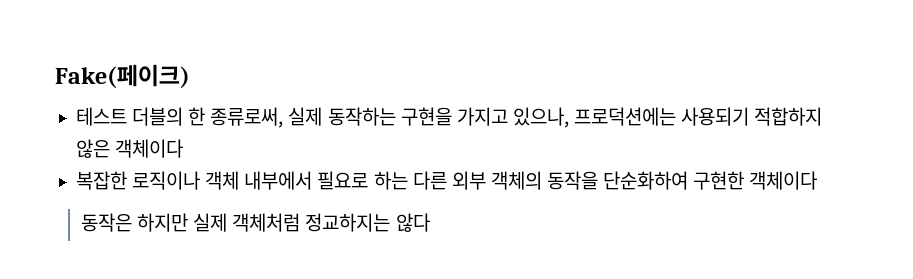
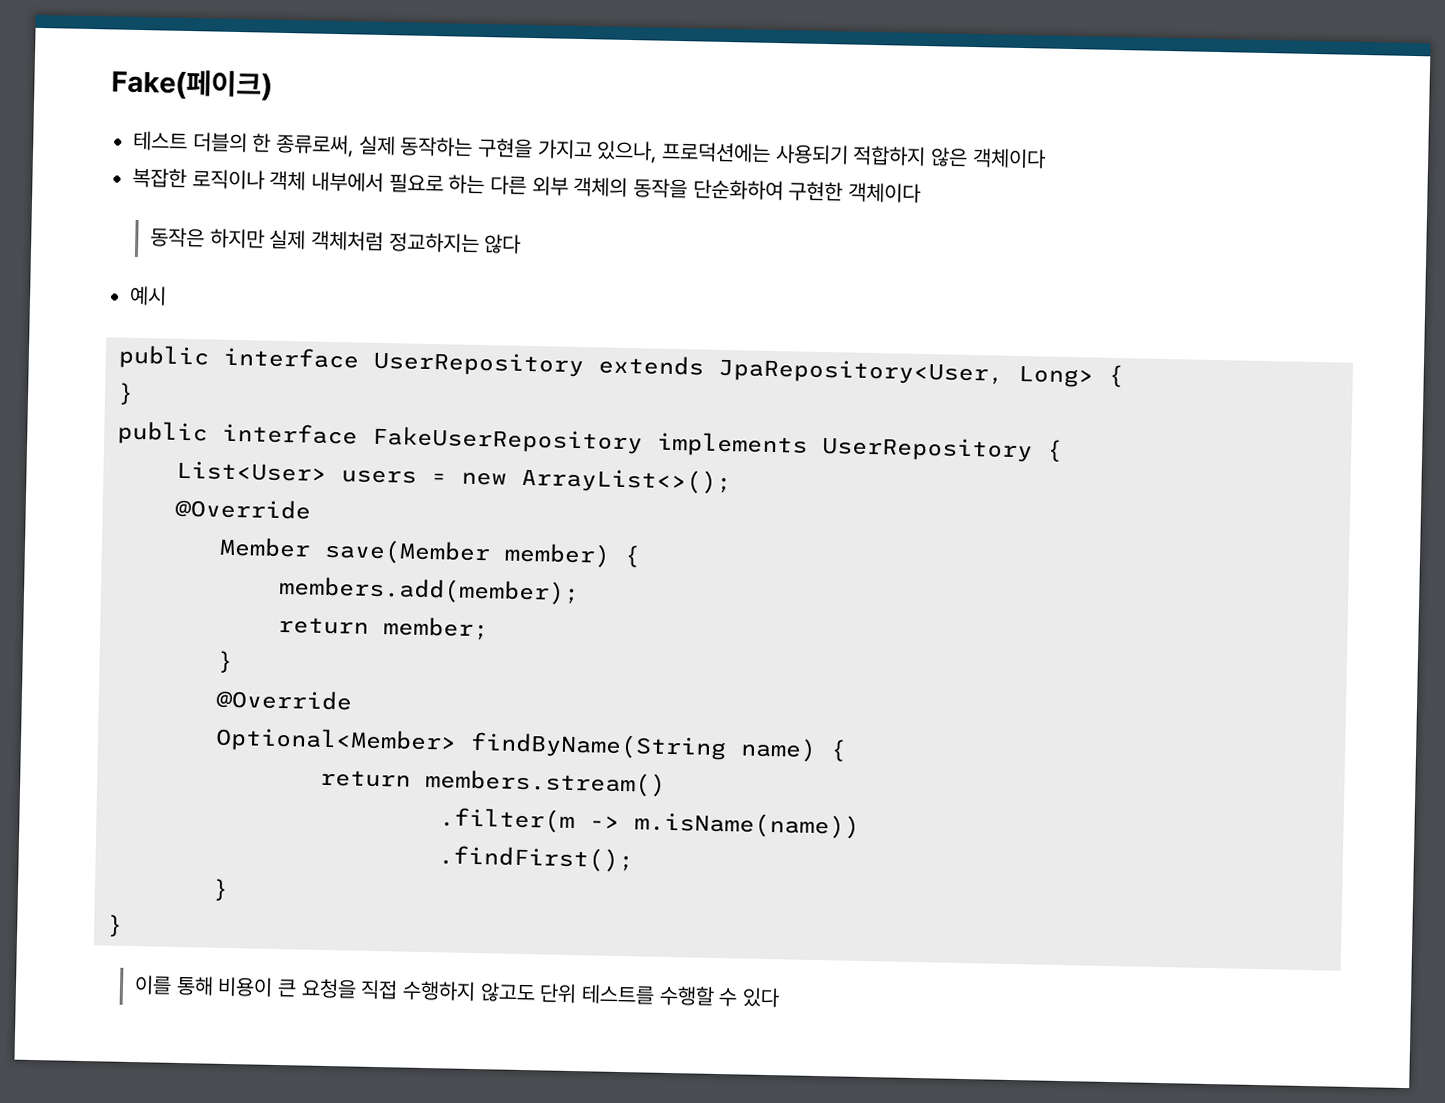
+ 예시
+ public interface UserRepository extends JpaRepository<User, Long> {
+ }
+ public interface FakeUserRepository implements UserRepository {
+ List<User> users = new ArrayList<>();
+ @Override
+ Member save(Member member) {
+ members.add(member);
+ return member;
+ }
+ @Override
+ Optional<Member> findByName(String name) {
+ return members.stream()
+ .filter(m -> m.isName(name))
+ .findFirst();
+ }
+ }
+ 이를 통해 비용이 큰 요청을 직접 수행하지 않고도 단위 테스트를 수행할 수 있다

